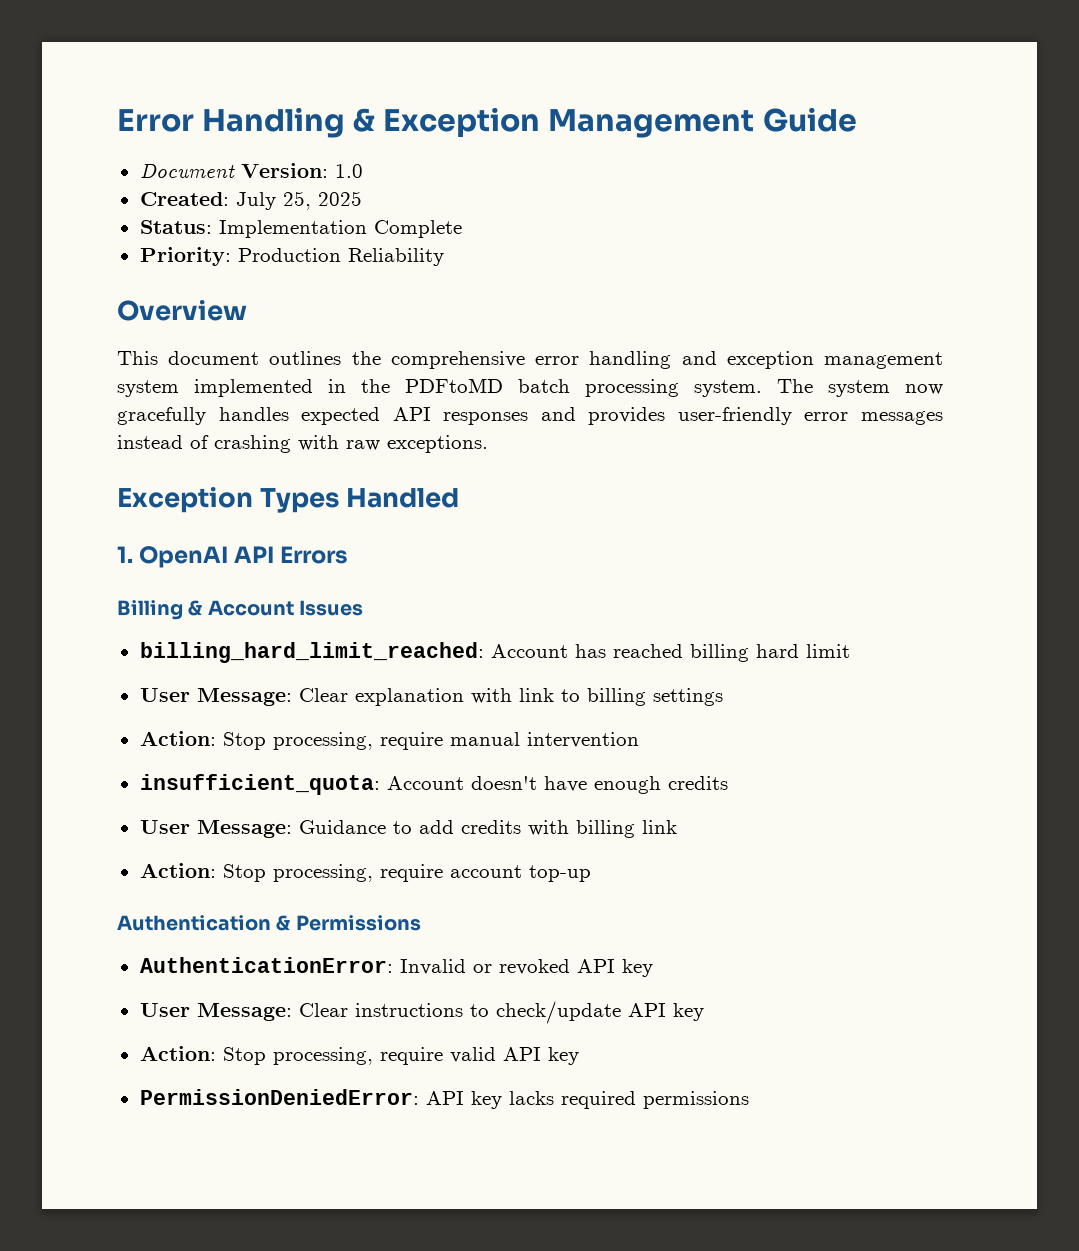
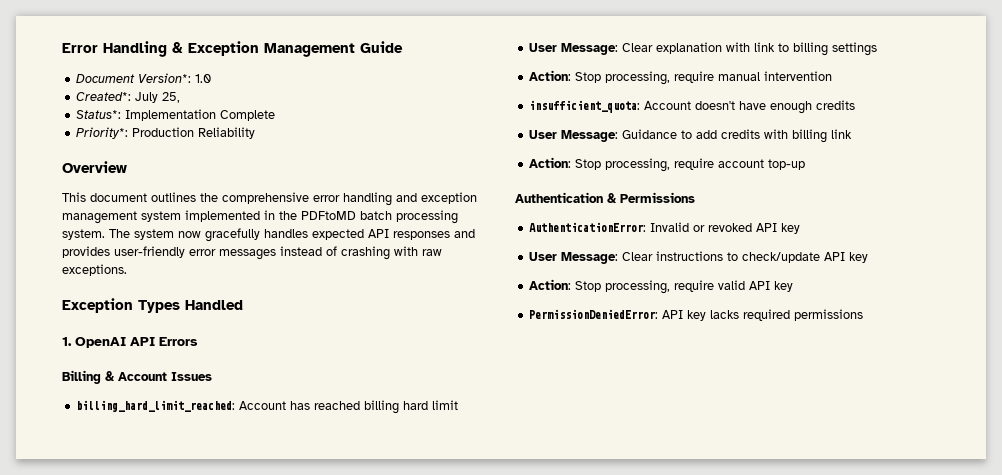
- Document Version: 1.0
+ Document Version*: 1.0
- Created: July 25, 2025
- Status: Implementation Complete
+ Created*: July 25,
+ Status*: Implementation Complete
- Priority: Production Reliability
+ Priority*: Production Reliability

